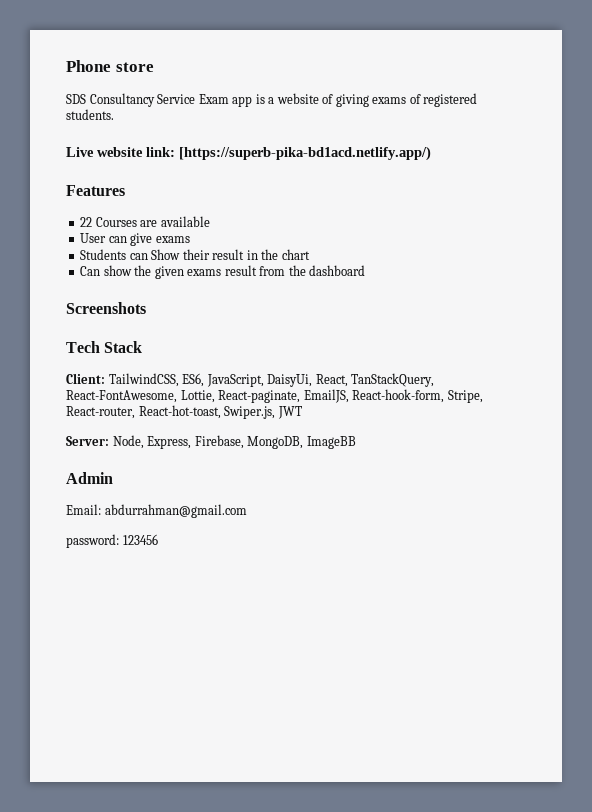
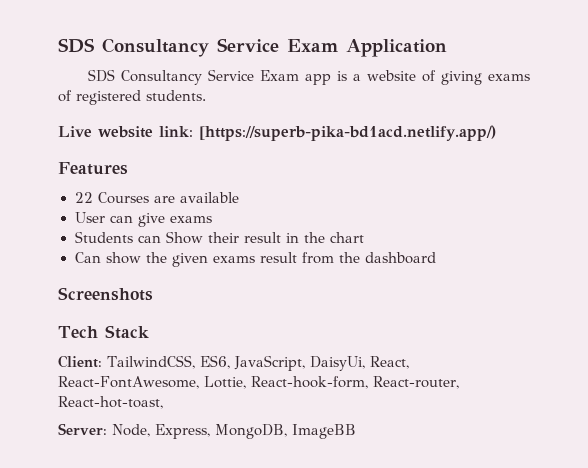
- Phone store
+ SDS Consultancy Service Exam Application
- Client: TailwindCSS, ES6, JavaScript, DaisyUi, React, TanStackQuery, React-FontAwesome, Lottie, React-paginate, EmailJS, React-hook-form, Stripe, React-router, React-hot-toast, Swiper.js, JWT
+ Client: TailwindCSS, ES6, JavaScript, DaisyUi, React, React-FontAwesome, Lottie, React-hook-form, React-router, React-hot-toast,
- Server: Node, Express, Firebase, MongoDB, ImageBB
+ Server: Node, Express, MongoDB, ImageBB
- Admin
- Email: abdurrahman@gmail.com
- password: 123456

